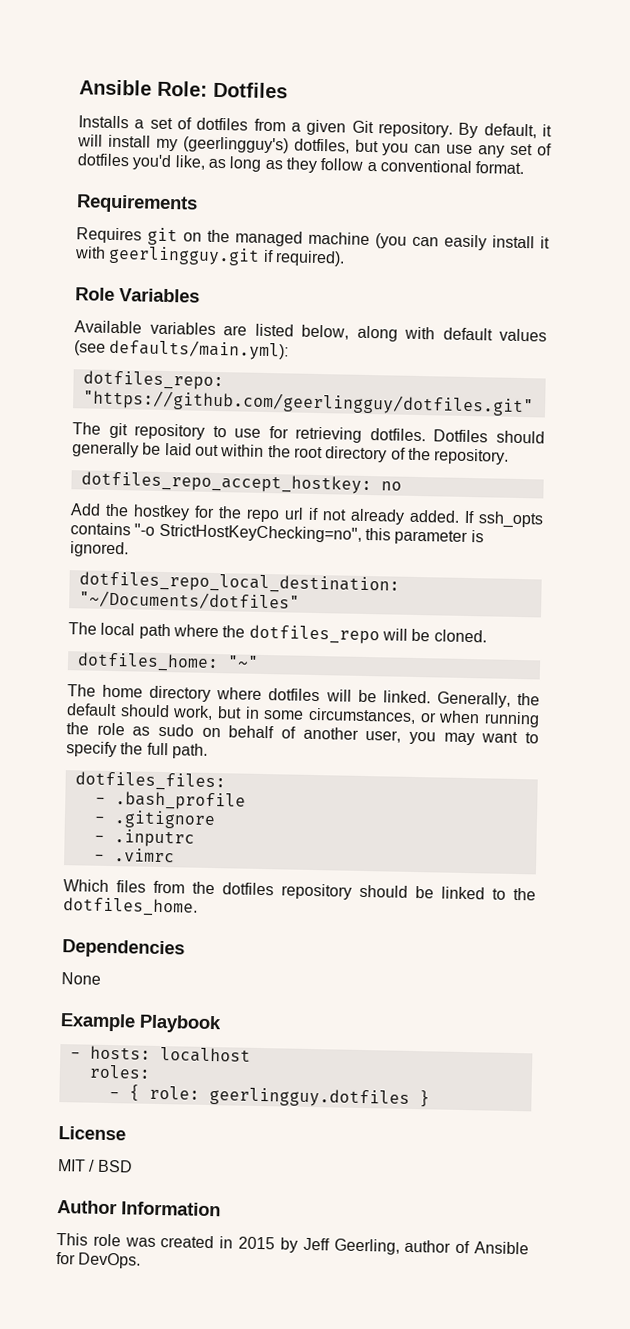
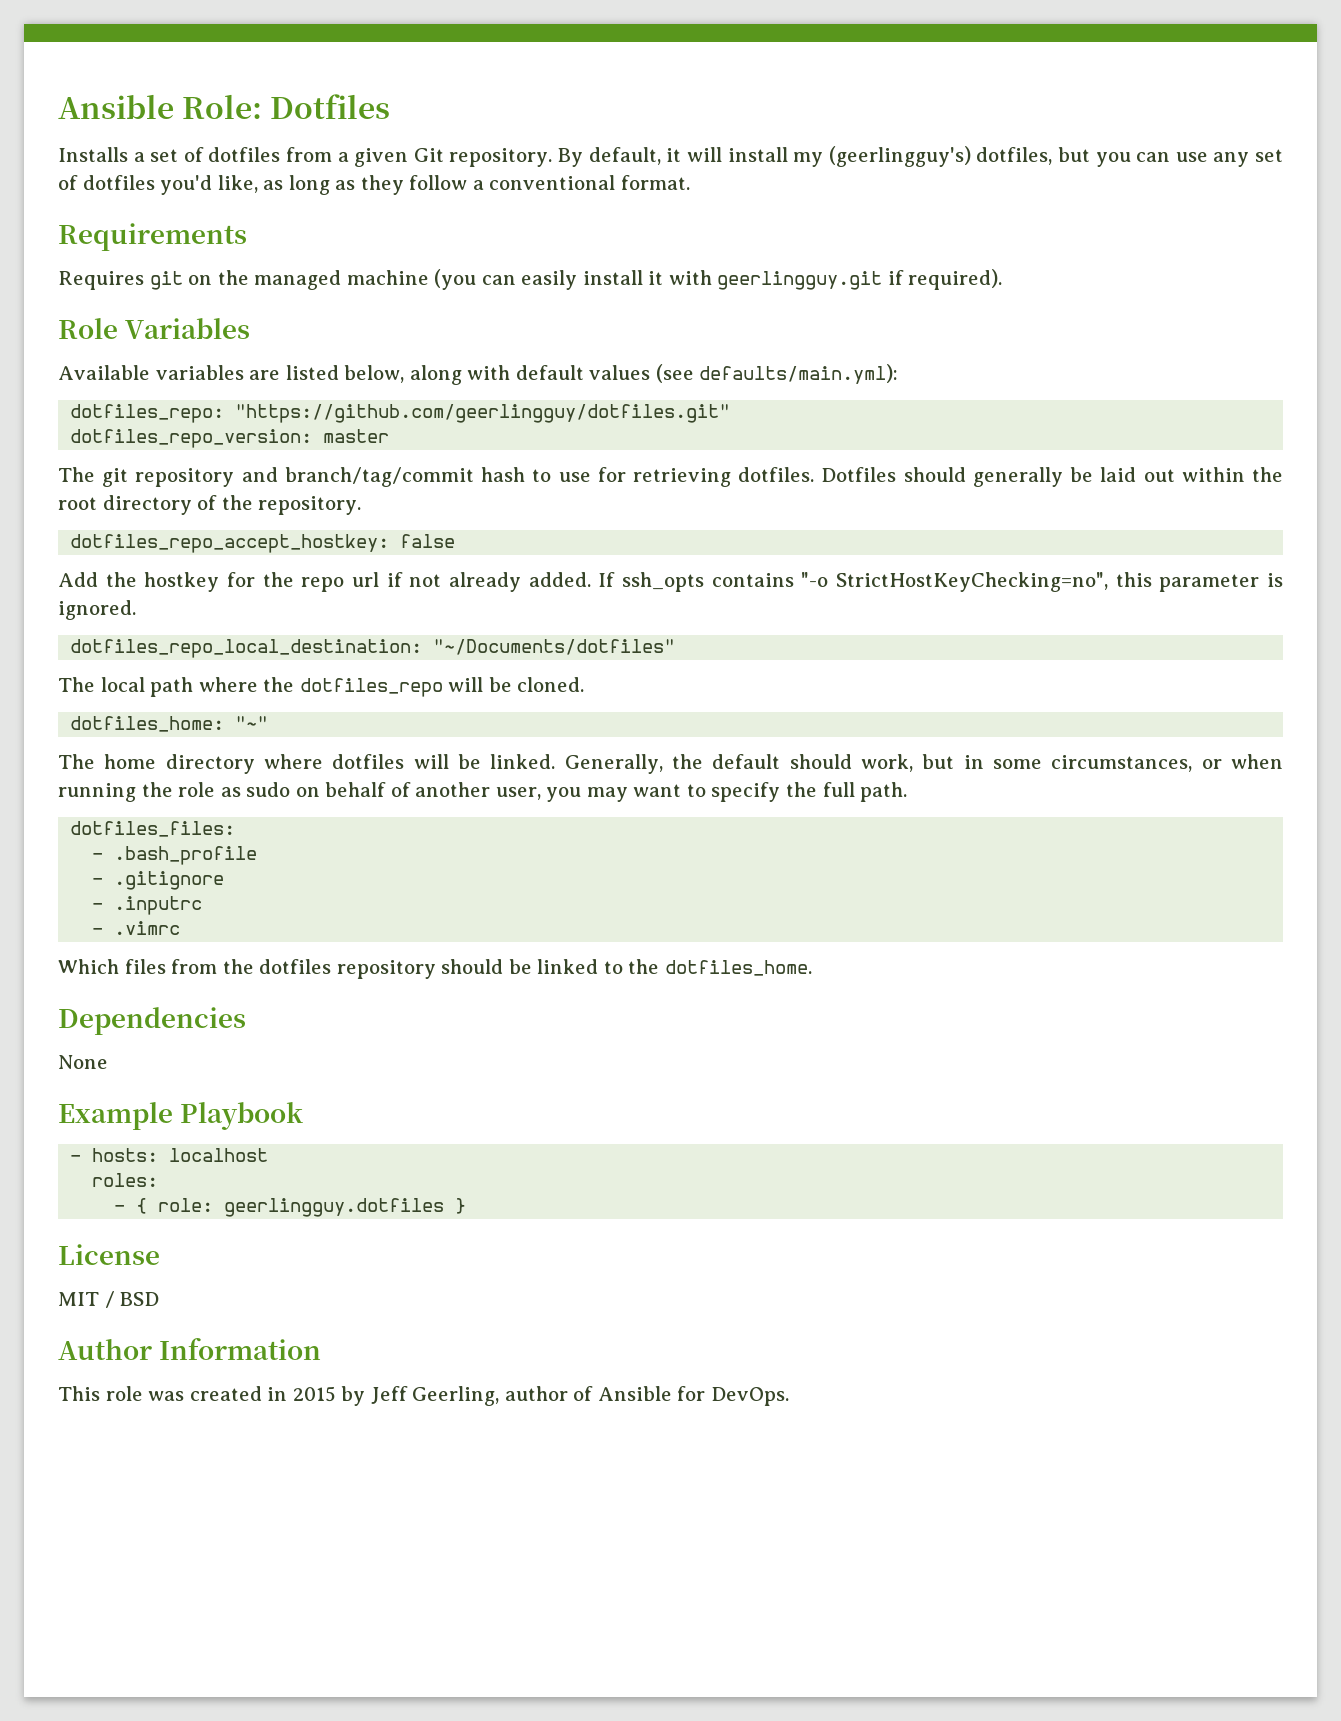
+ dotfiles_repo_version: master
- The git repository to use for retrieving dotfiles.
+ The git repository and branch/tag/commit hash to use for retrieving dotfiles.
- dotfiles_repo_accept_hostkey: no
+ dotfiles_repo_accept_hostkey: false

